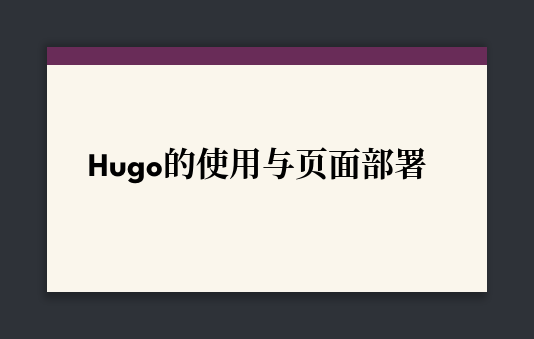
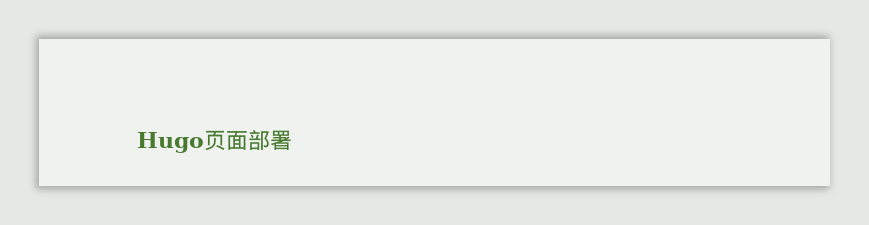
- Hugo的使用与页面部署
+ Hugo页面部署

